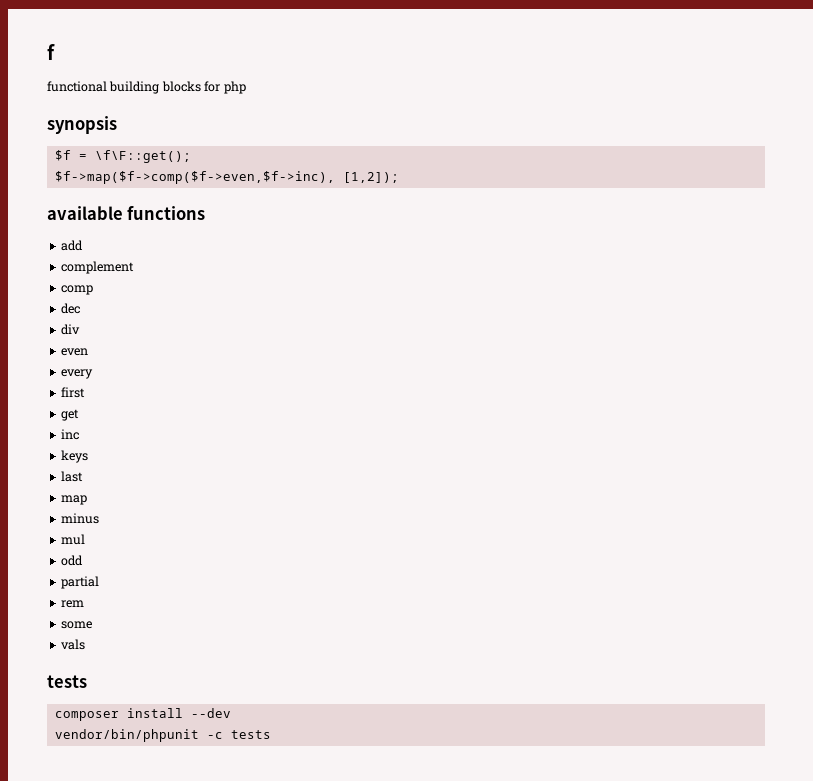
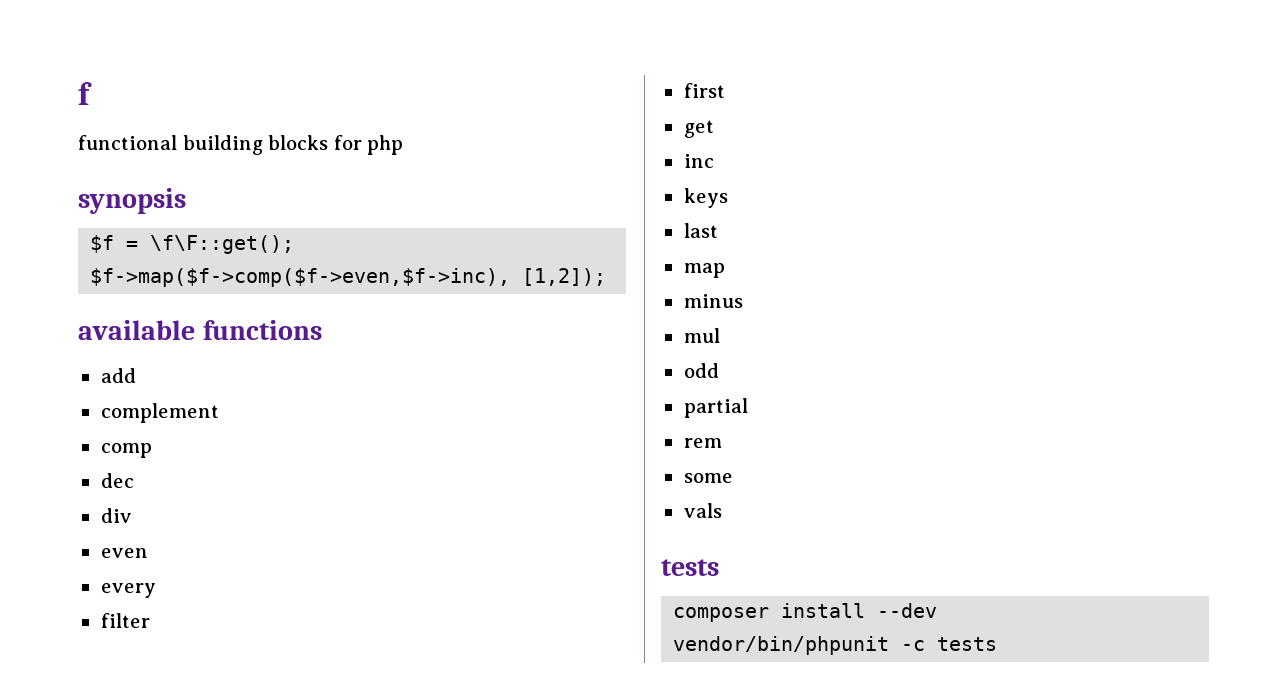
+ filter

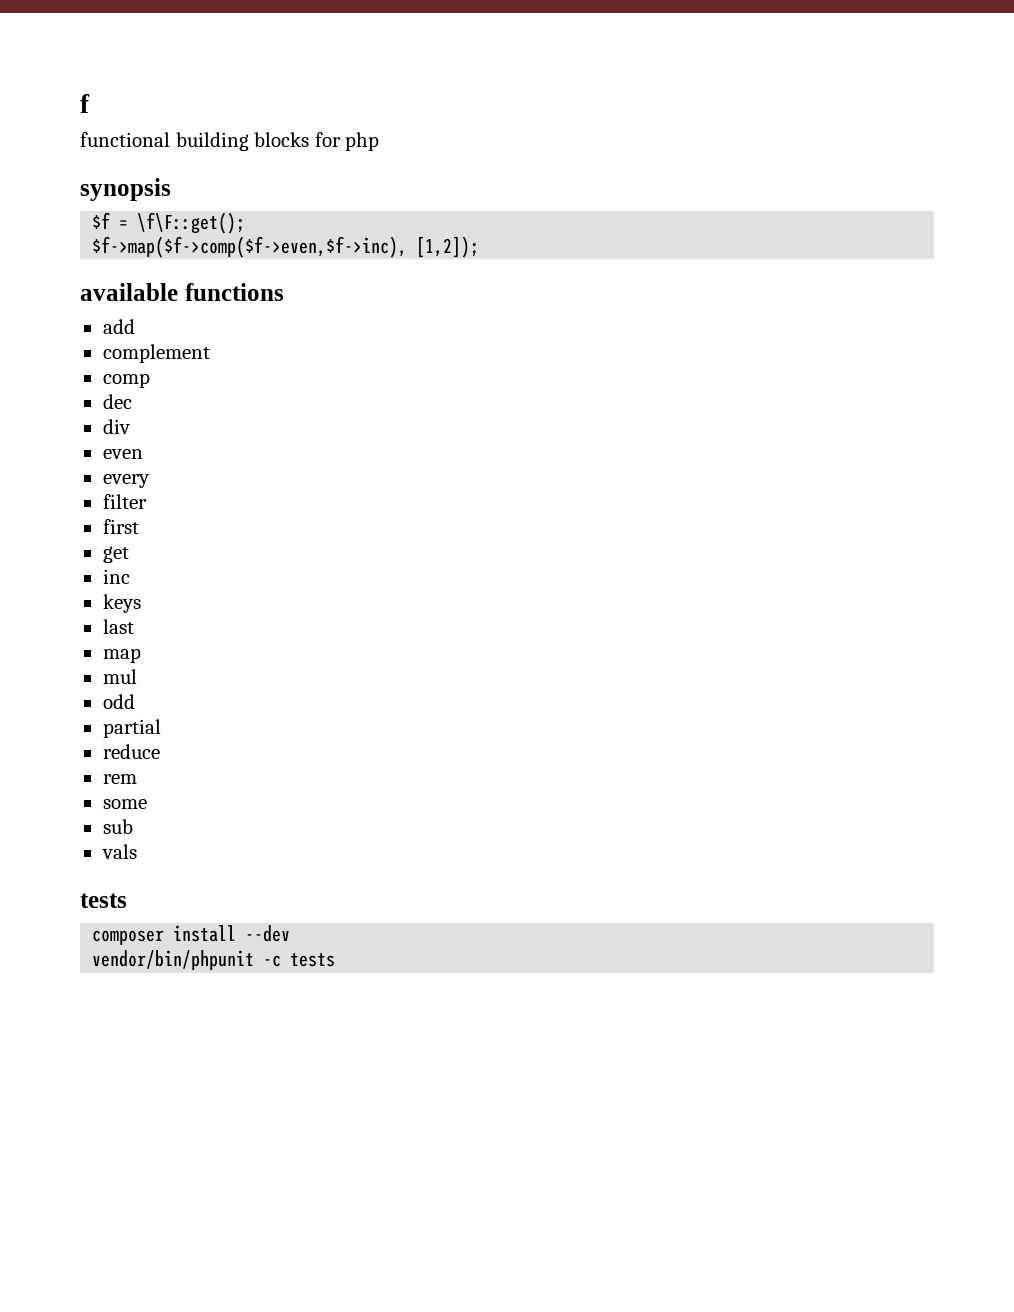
- minus
+ reduce
+ sub

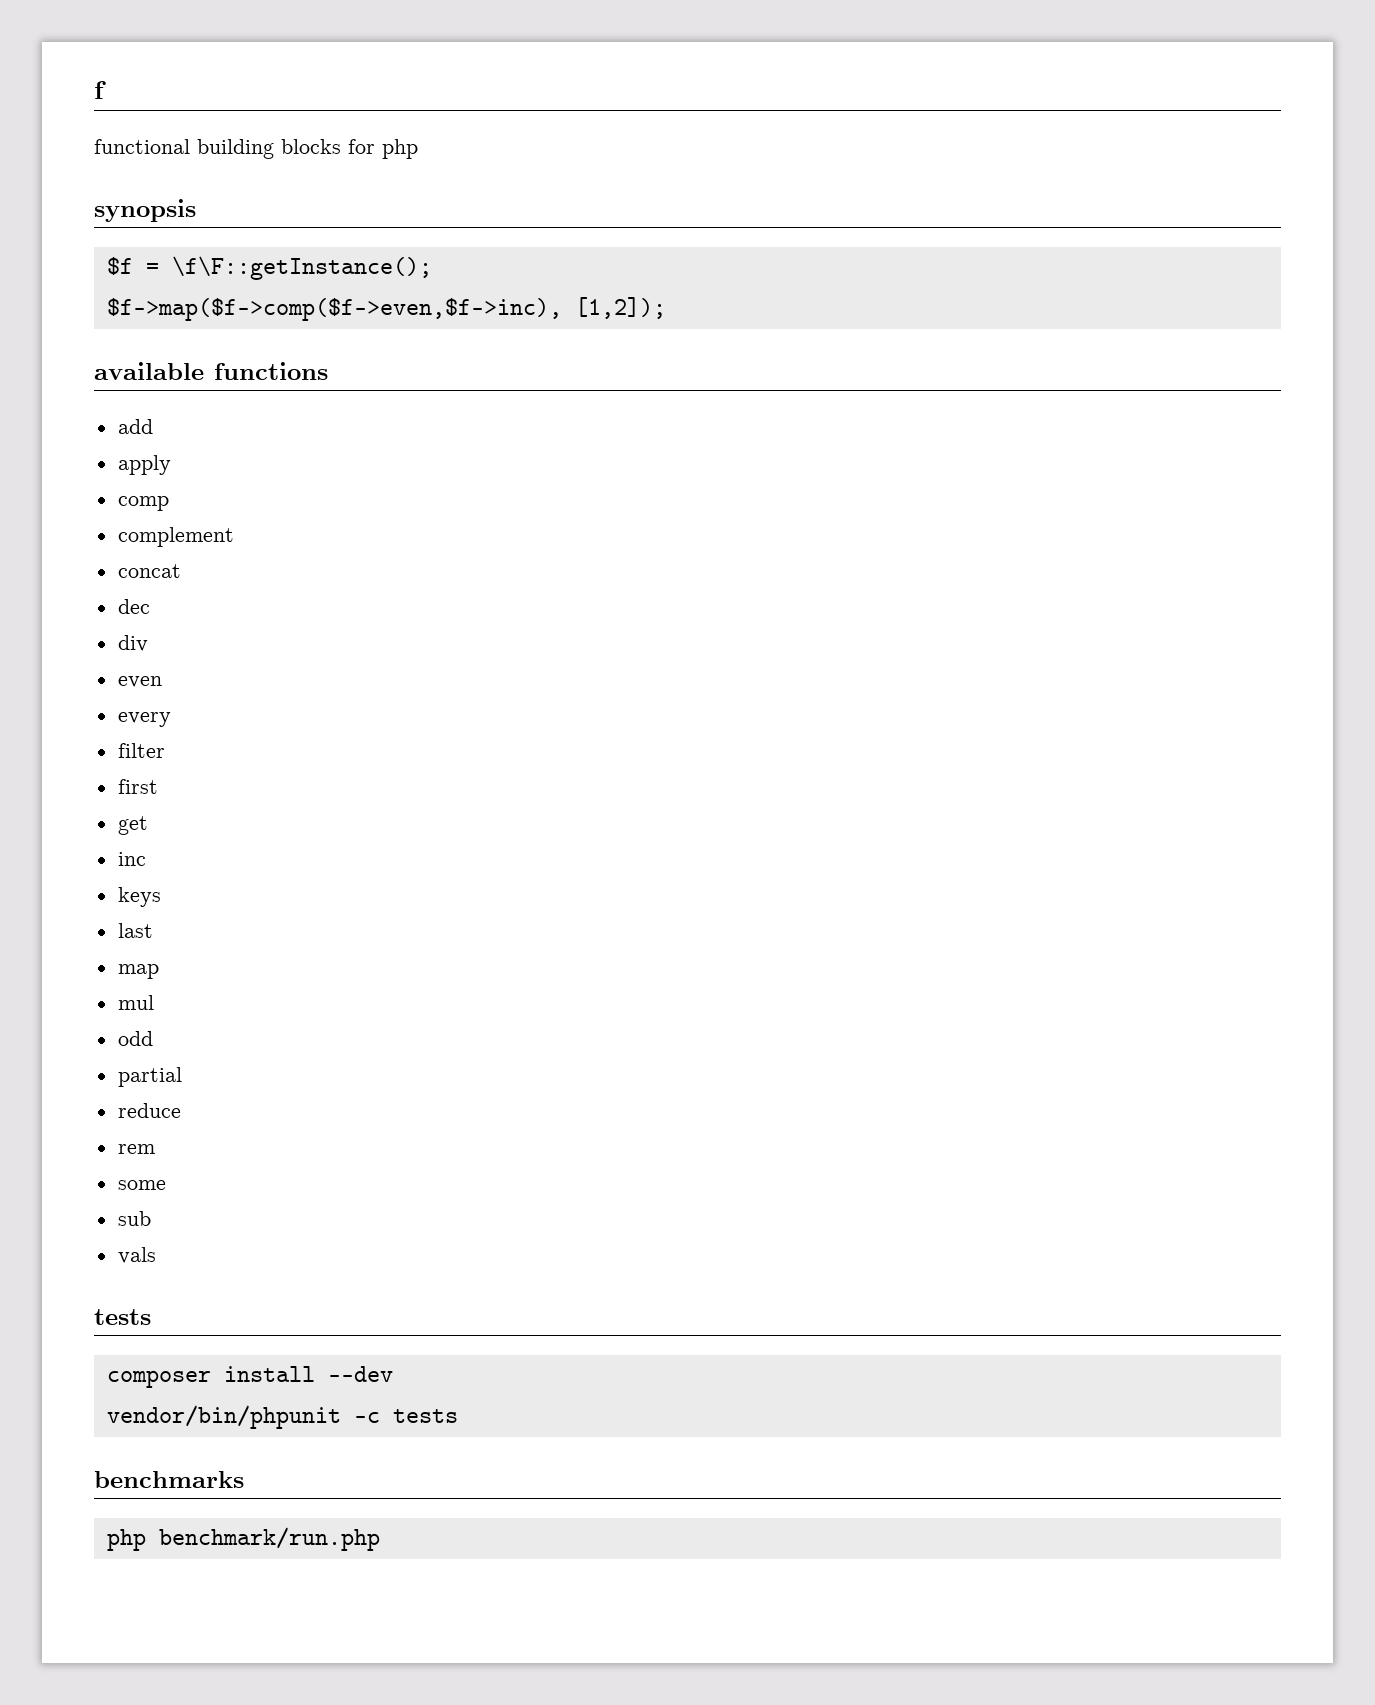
- $f = \f\F::get();
+ $f = \f\F::getInstance();
+ apply
+ comp
- comp
+ concat
+ benchmarks
+ php benchmark/run.php

